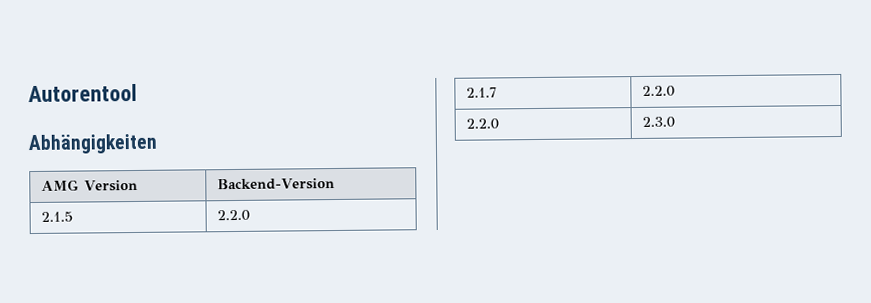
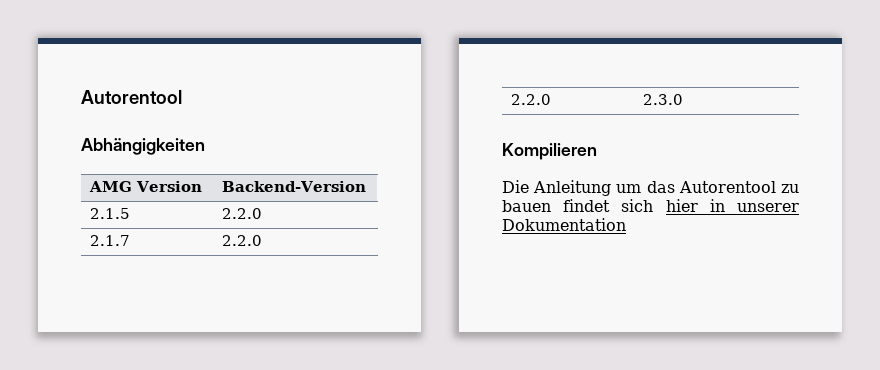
+ Kompilieren
+ Die Anleitung um das Autorentool zu bauen findet sich hier in unserer Dokumentation

